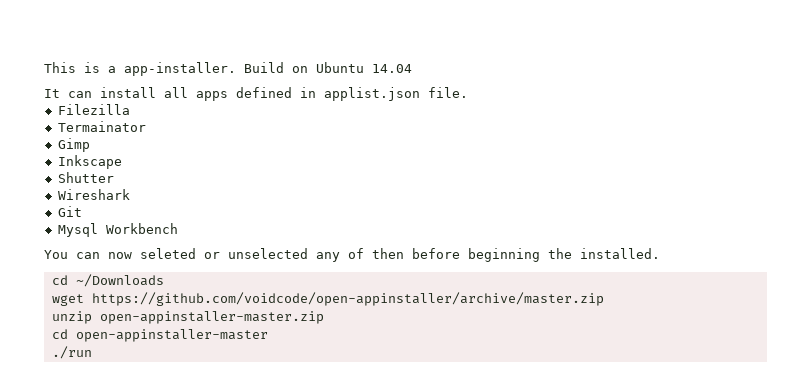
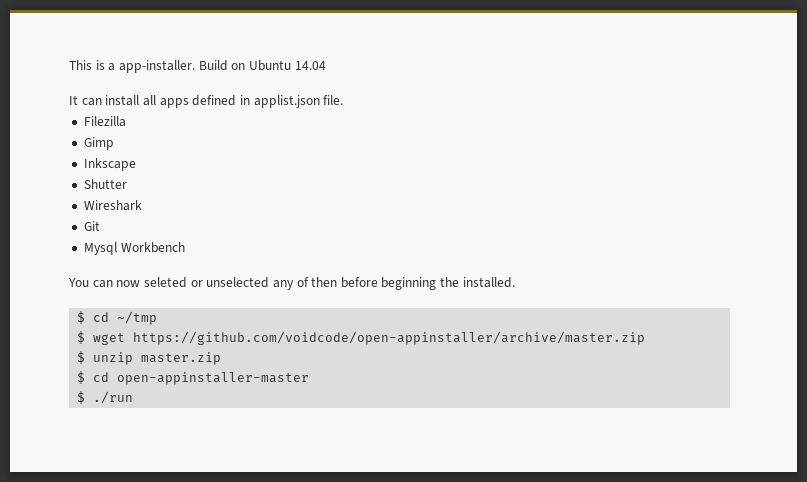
- Termainator
- cd ~/Downloads
- wget https://github.com/voidcode/open-appinstaller/archive/master.zip
- unzip open-appinstaller-master.zip
- cd open-appinstaller-master
+ $ cd ~/tmp
+ $ wget https://github.com/voidcode/open-appinstaller/archive/master.zip
+ $ unzip master.zip
+ $ cd open-appinstaller-master
- ./run
+ $ ./run

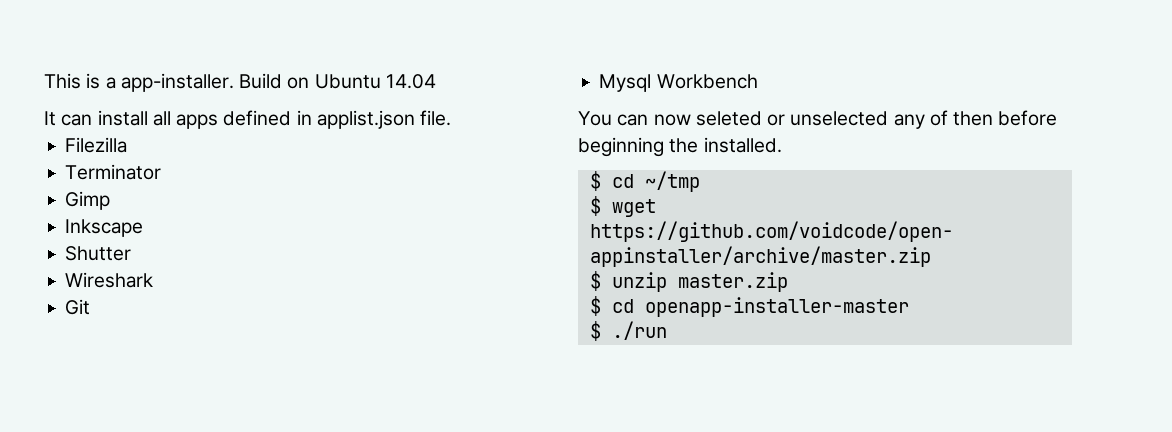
+ Terminator
- $ cd open-appinstaller-master
+ $ cd openapp-installer-master

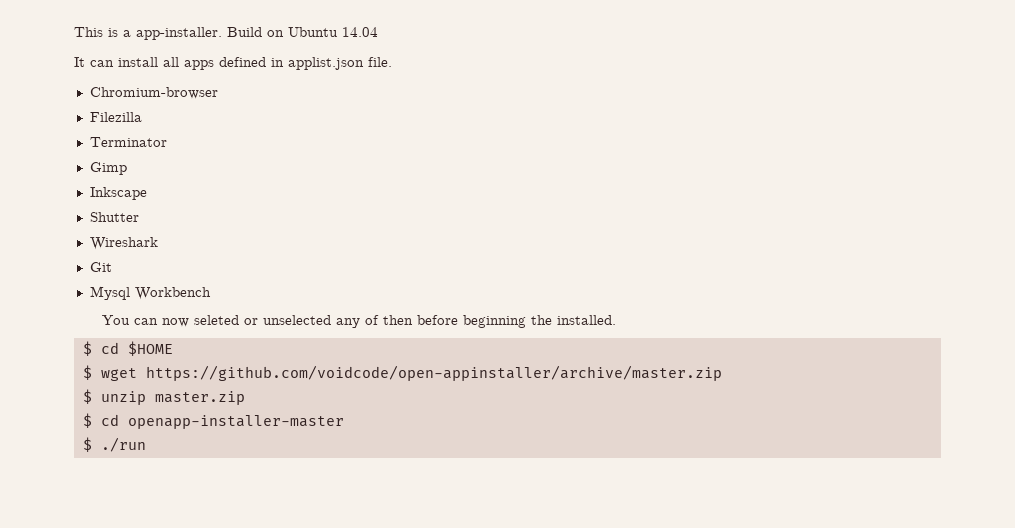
+ Chromium-browser
- $ cd ~/tmp
+ $ cd $HOME

